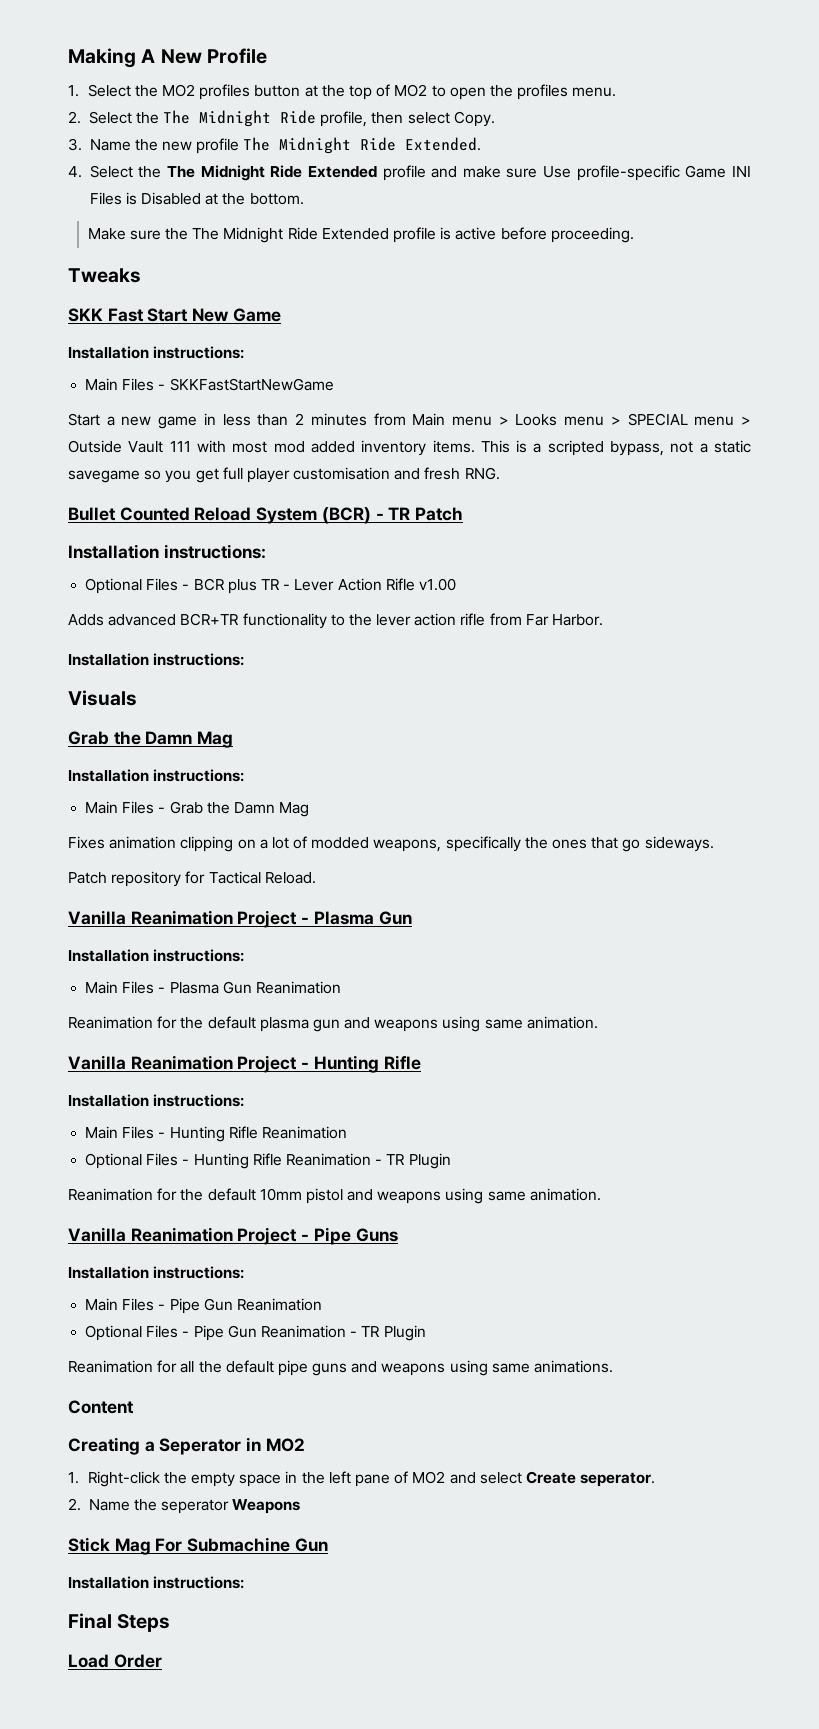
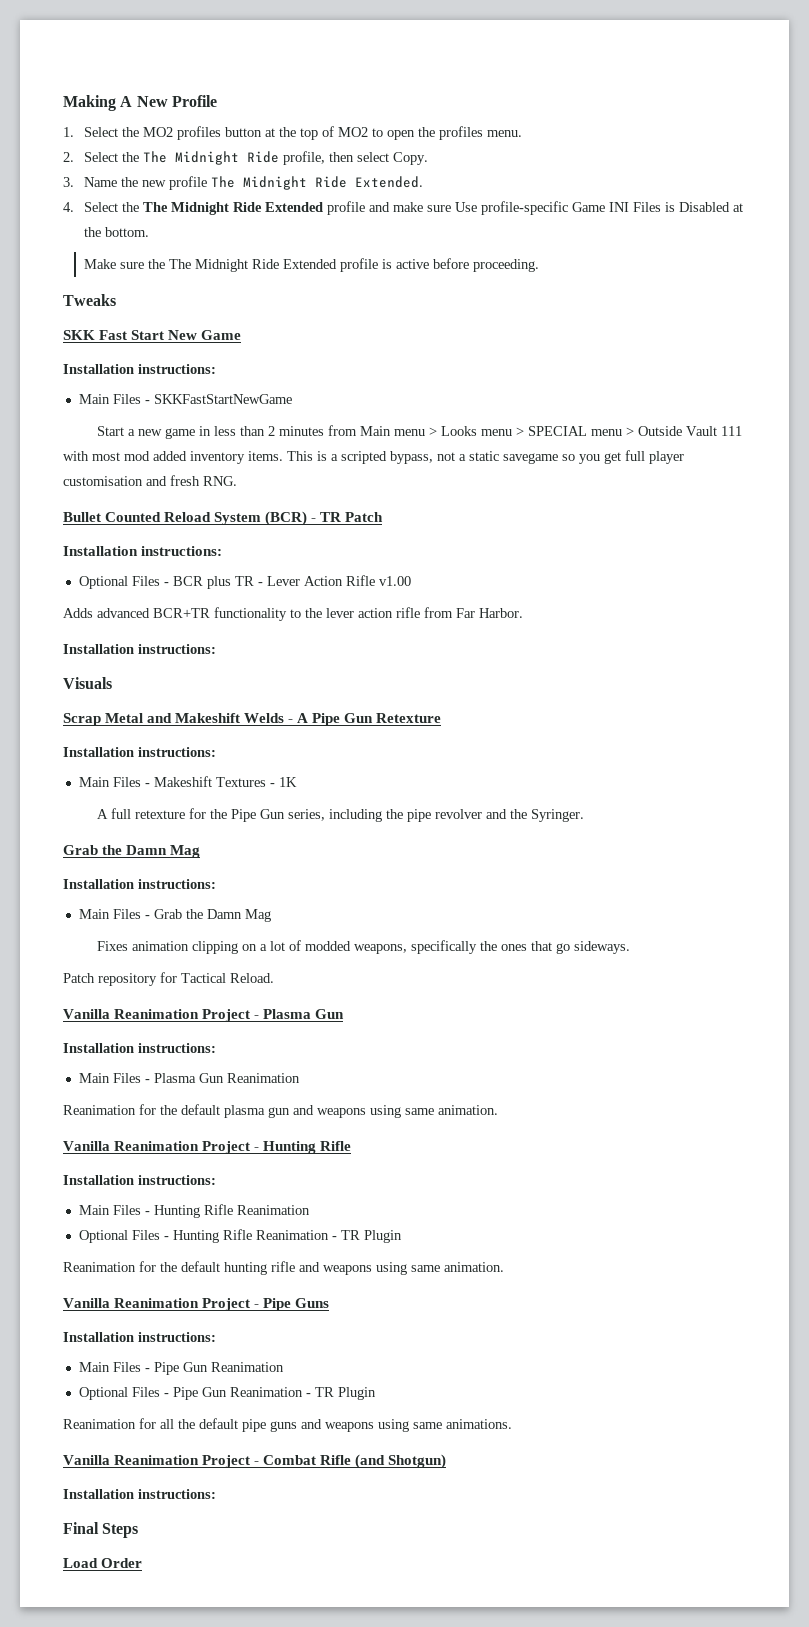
+ Scrap Metal and Makeshift Welds - A Pipe Gun Retexture
+ Installation instructions:
+ Main Files - Makeshift Textures - 1K
+ A full retexture for the Pipe Gun series, including the pipe revolver and the Syringer.
- Reanimation for the default 10mm pistol and weapons using same animation.
+ Reanimation for the default hunting rifle and weapons using same animation.
- Content
- Creating a Seperator in MO2
- 1. Right-click the empty space in the left pane of MO2 and select Create seperator.
- 2. Name the seperator Weapons
- Stick Mag For Submachine Gun
+ Vanilla Reanimation Project - Combat Rifle (and Shotgun)

